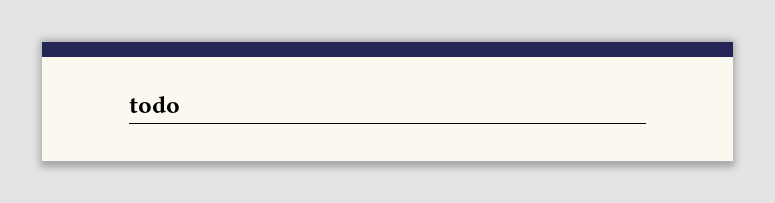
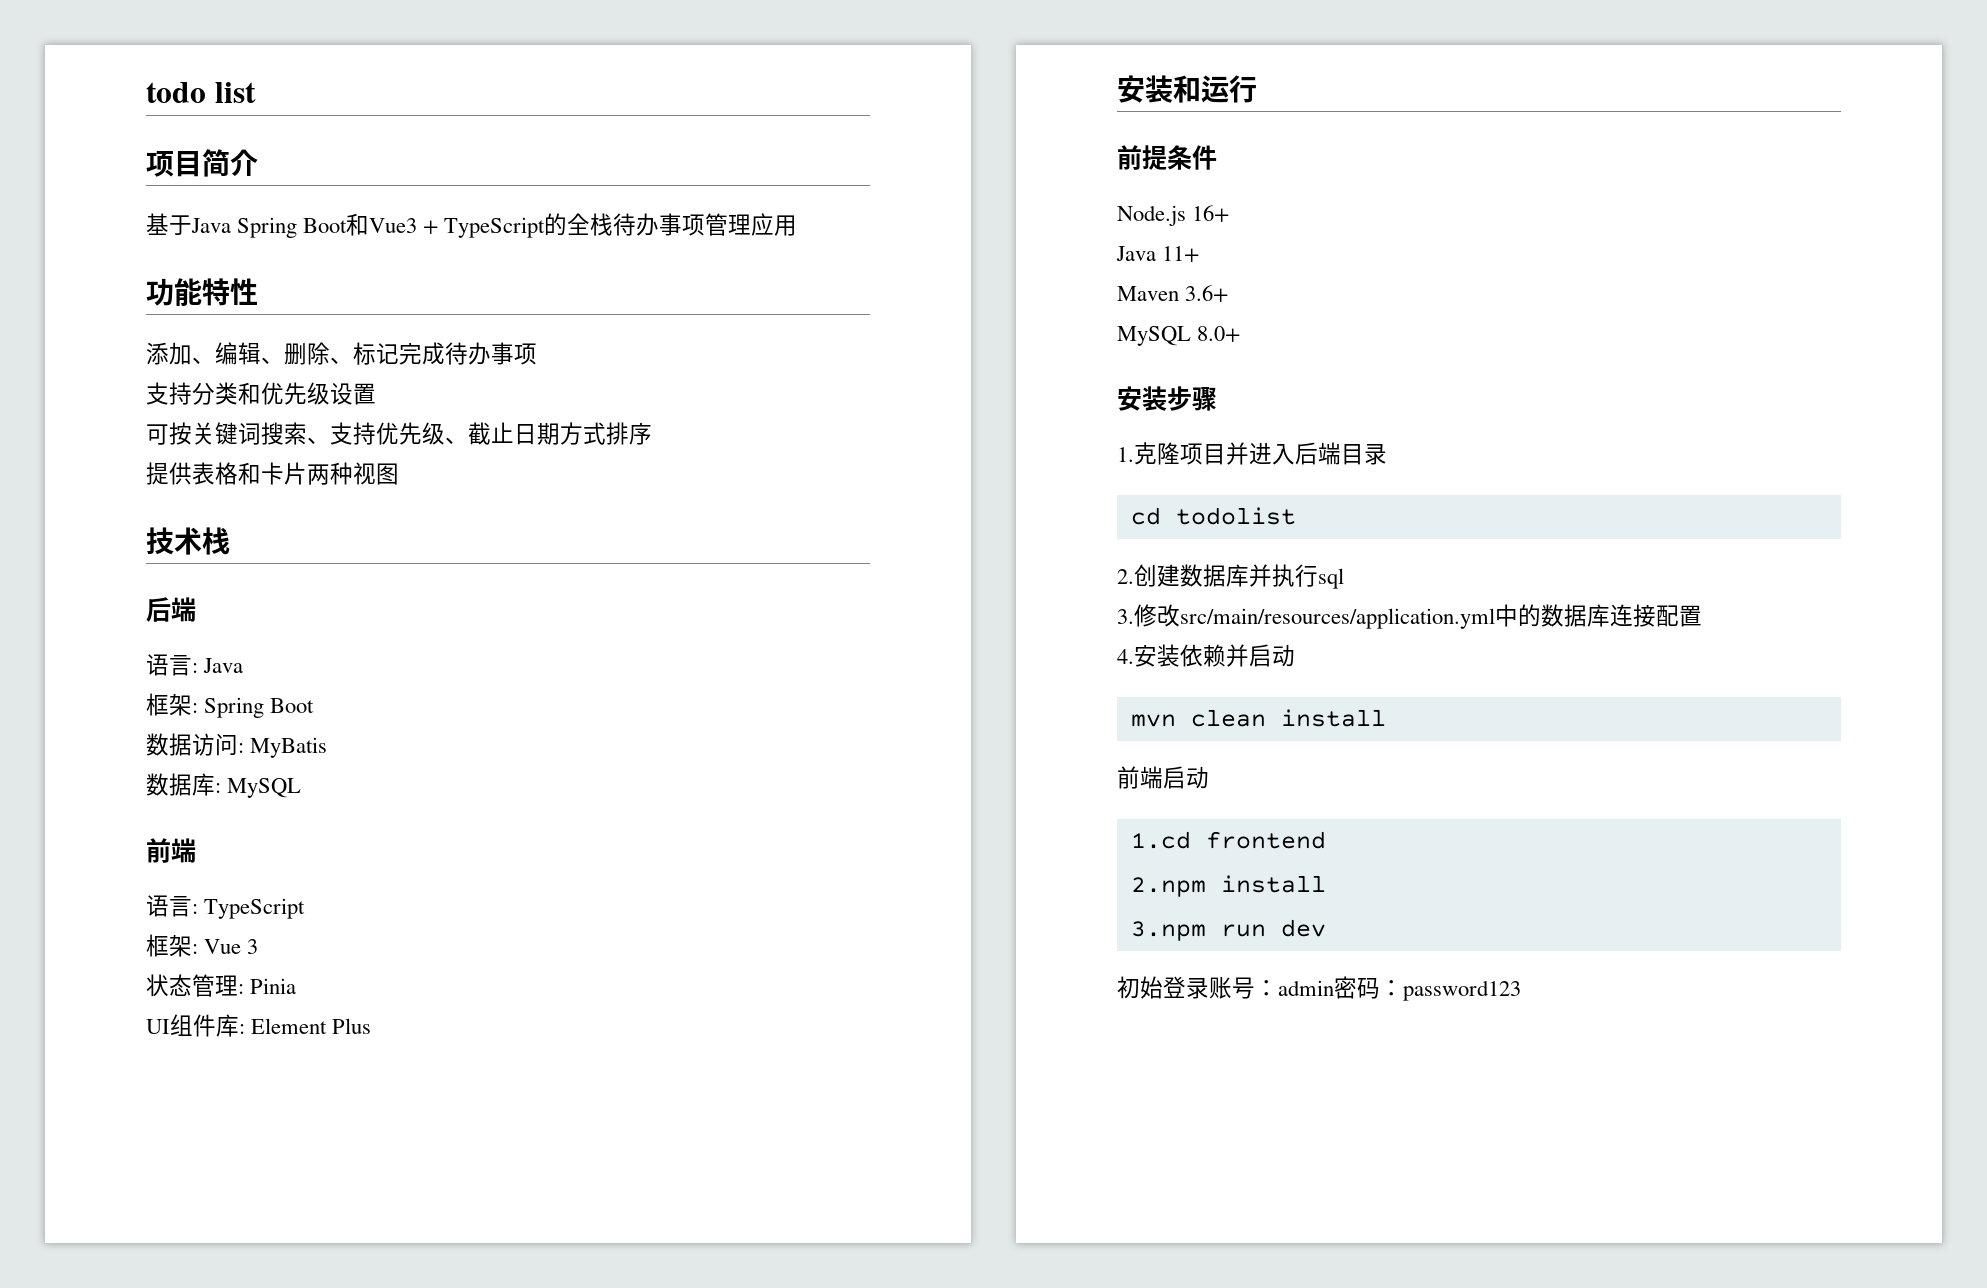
- todo
+ todo list
+ 项目简介
+ 基于Java Spring Boot和Vue3 + TypeScript的全栈待办事项管理应用
+ 功能特性
+ 添加、编辑、删除、标记完成待办事项
+ 支持分类和优先级设置
+ 可按关键词搜索、支持优先级、截止日期方式排序
+ 提供表格和卡片两种视图
+ 技术栈
+ 后端
+ 语言: Java
+ 框架: Spring Boot
+ 数据访问: MyBatis
+ 数据库: MySQL
+ 前端
+ 语言: TypeScript
+ 框架: Vue 3
+ 状态管理: Pinia
+ UI组件库: Element Plus
+ 安装和运行
+ 前提条件
+ Node.js 16+
+ Java 11+
+ Maven 3.6+
+ MySQL 8.0+
+ 安装步骤
+ 1.克隆项目并进入后端目录
+ cd todolist
+ 2.创建数据库并执行sql
+ 3.修改src/main/resources/application.yml中的数据库连接配置
+ 4.安装依赖并启动
+ mvn clean install
+ 前端启动
+ 1.cd frontend
+ 2.npm install
+ 3.npm run dev
+ 初始登录账号：admin密码：password123

